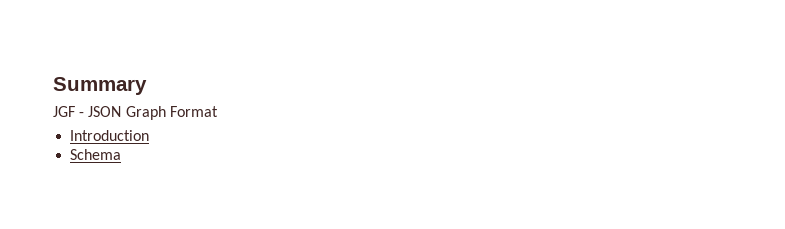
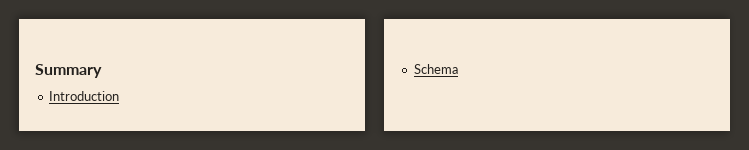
- JGF - JSON Graph Format

